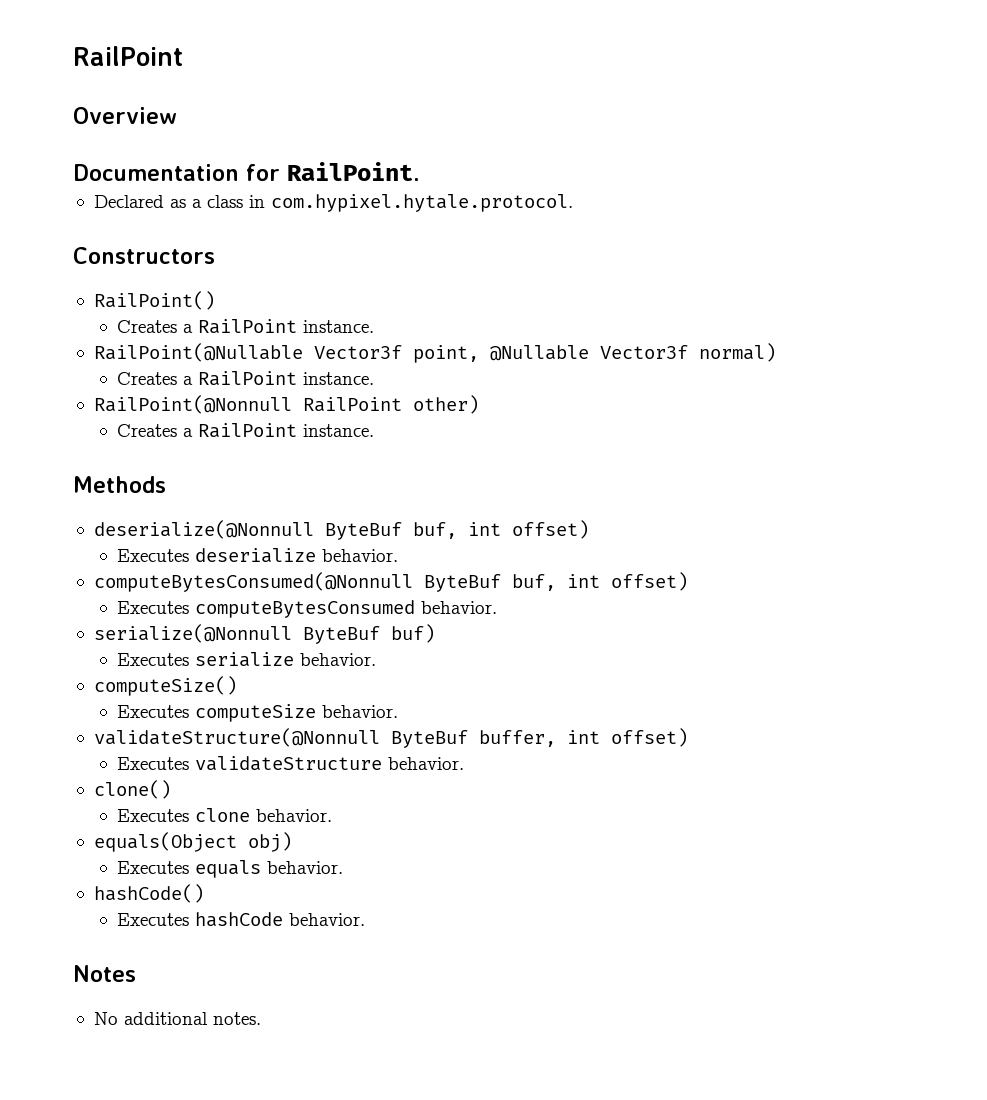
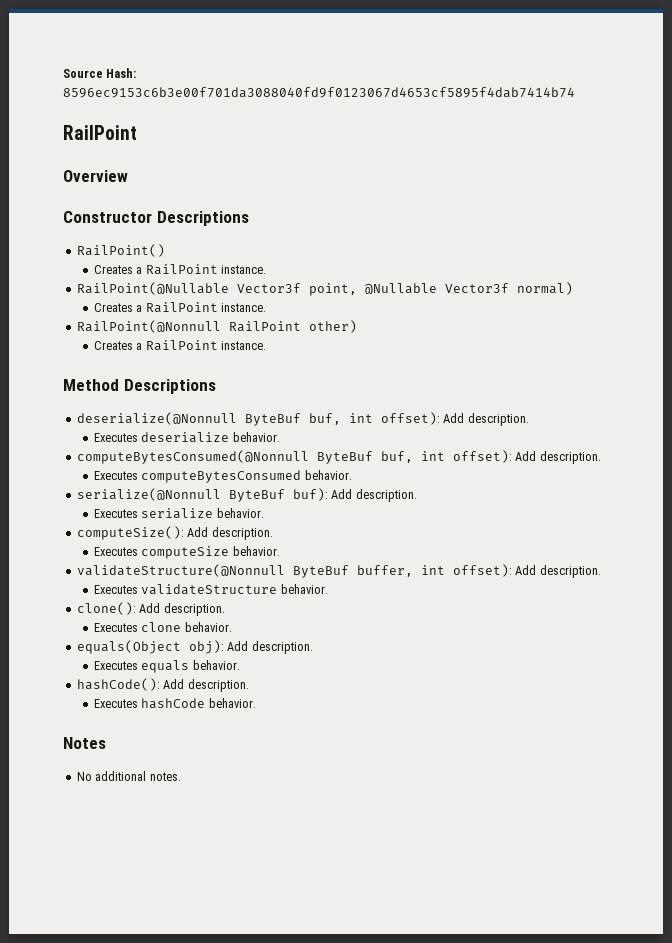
+ Source Hash: 8596ec9153c6b3e00f701da3088040fd9f0123067d4653cf5895f4dab7414b74
- Documentation for RailPoint.
- Declared as a class in com.hypixel.hytale.protocol.
- Constructors
+ Constructor Descriptions
- Methods
+ Method Descriptions
- deserialize(@Nonnull ByteBuf buf, int offset)
+ deserialize(@Nonnull ByteBuf buf, int offset): Add description.
- computeBytesConsumed(@Nonnull ByteBuf buf, int offset)
+ computeBytesConsumed(@Nonnull ByteBuf buf, int offset): Add description.
- serialize(@Nonnull ByteBuf buf)
+ serialize(@Nonnull ByteBuf buf): Add description.
- computeSize()
+ computeSize(): Add description.
- validateStructure(@Nonnull ByteBuf buffer, int offset)
+ validateStructure(@Nonnull ByteBuf buffer, int offset): Add description.
- clone()
+ clone(): Add description.
- equals(Object obj)
+ equals(Object obj): Add description.
- hashCode()
+ hashCode(): Add description.

